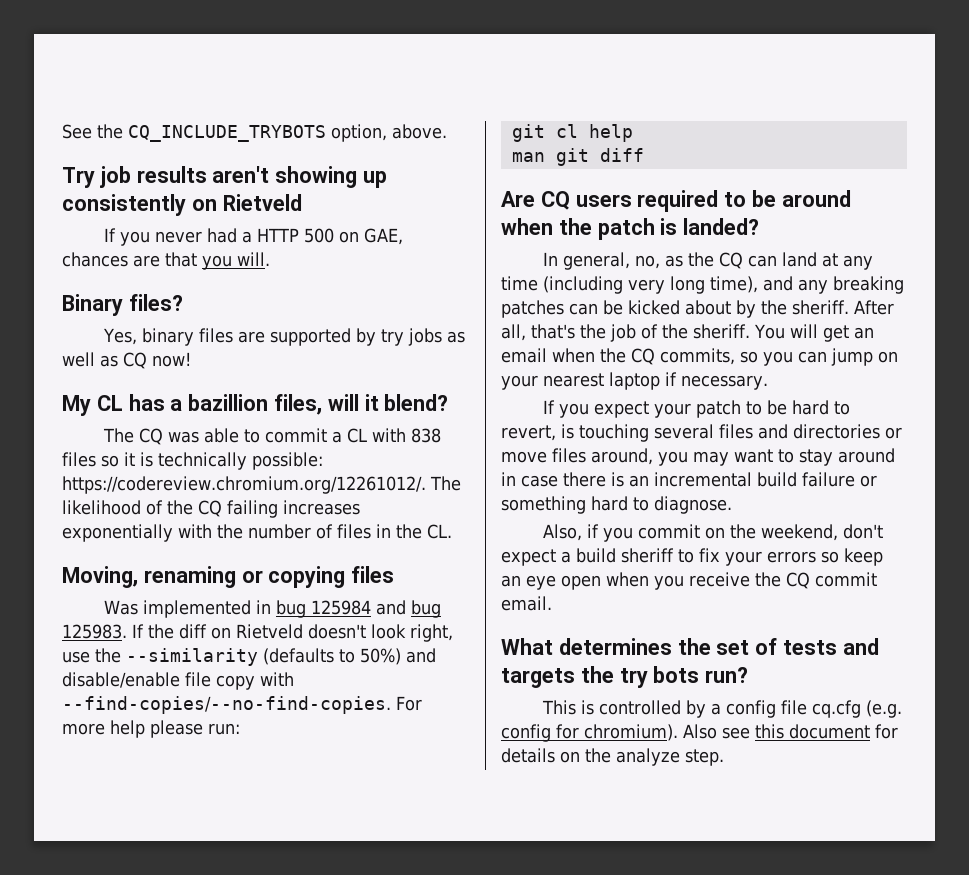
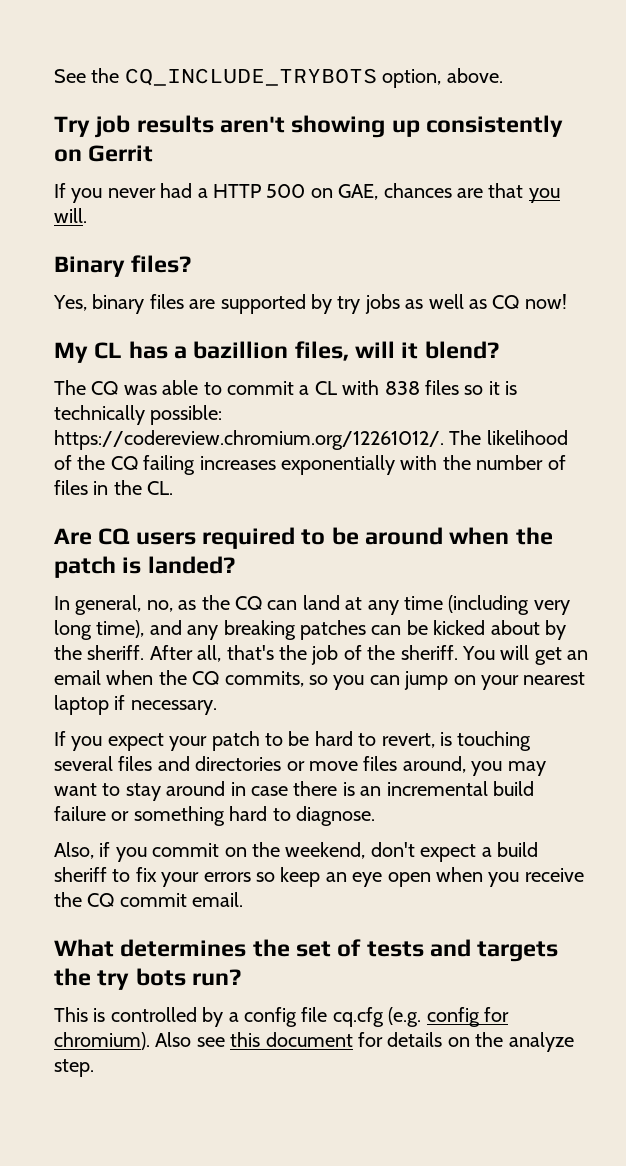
- Try job results aren't showing up consistently on Rietveld
+ Try job results aren't showing up consistently on Gerrit
- Moving, renaming or copying files
- Was implemented in bug 125984 and bug 125983. If the diff on Rietveld doesn't look right, use the --similarity (defaults to 50%) and disable/enable file copy with --find-copies/--no-find-copies. For more help please run:
- git cl help
- man git diff

